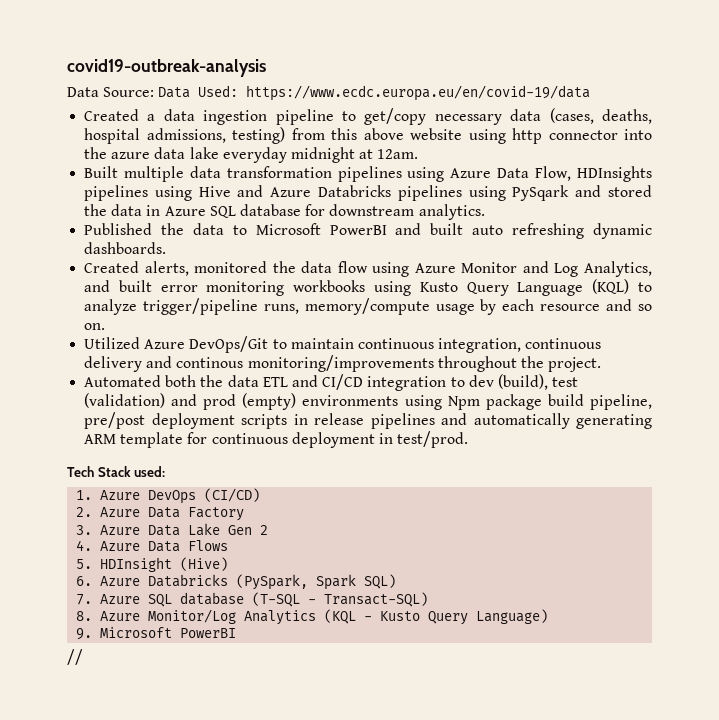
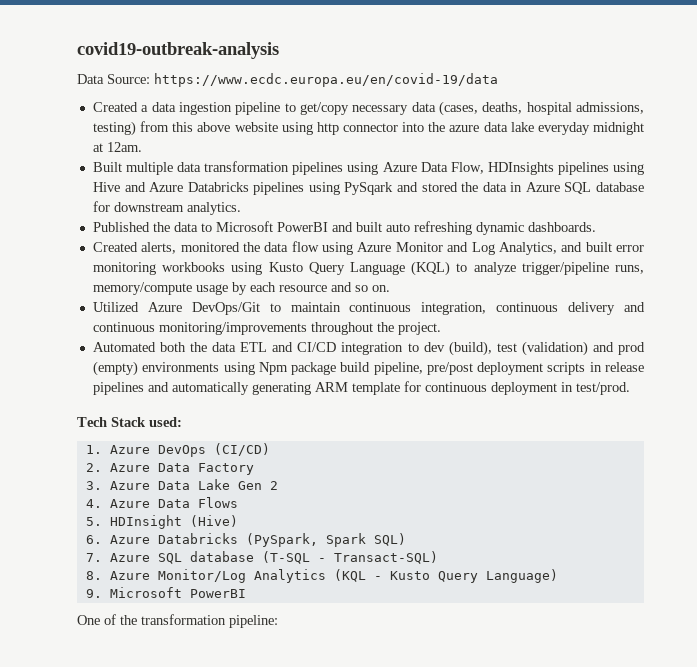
- Data Source: Data Used: https://www.ecdc.europa.eu/en/covid-19/data
+ Data Source: https://www.ecdc.europa.eu/en/covid-19/data
- Utilized Azure DevOps/Git to maintain continuous integration, continuous delivery and continous monitoring/improvements throughout the project.
+ Utilized Azure DevOps/Git to maintain continuous integration, continuous delivery and continuous monitoring/improvements throughout the project.
  9. Microsoft PowerBI
- //
+ One of the transformation pipeline:

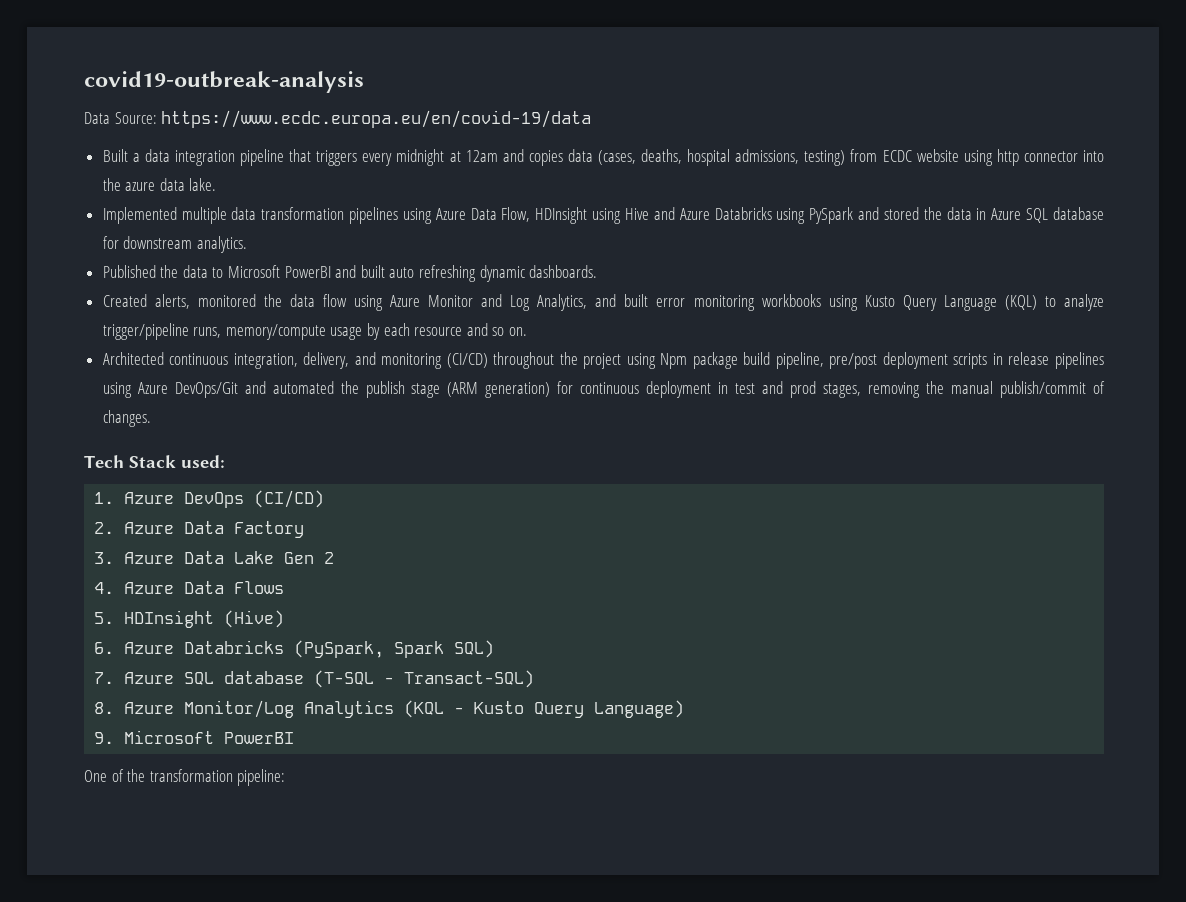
- Created a data ingestion pipeline to get/copy necessary data (cases, deaths, hospital admissions, testing) from this above website using http connector into the azure data lake everyday midnight at 12am.
- Built multiple data transformation pipelines using Azure Data Flow, HDInsights pipelines using Hive and Azure Databricks pipelines using PySqark and stored the data in Azure SQL database for downstream analytics.
+ Built a data integration pipeline that triggers every midnight at 12am and copies data (cases, deaths, hospital admissions, testing) from ECDC website using http connector into the azure data lake.
+ Implemented multiple data transformation pipelines using Azure Data Flow, HDInsight using Hive and Azure Databricks using PySpark and stored the data in Azure SQL database for downstream analytics.
- Utilized Azure DevOps/Git to maintain continuous integration, continuous delivery and continuous monitoring/improvements throughout the project.
- Automated both the data ETL and CI/CD integration to dev (build), test (validation) and prod (empty) environments using Npm package build pipeline, pre/post deployment scripts in release pipelines and automatically generating ARM template for continuous deployment in test/prod.
+ Architected continuous integration, delivery, and monitoring (CI/CD) throughout the project using Npm package build pipeline, pre/post deployment scripts in release pipelines using Azure DevOps/Git and automated the publish stage (ARM generation) for continuous deployment in test and prod stages, removing the manual publish/commit of changes.

